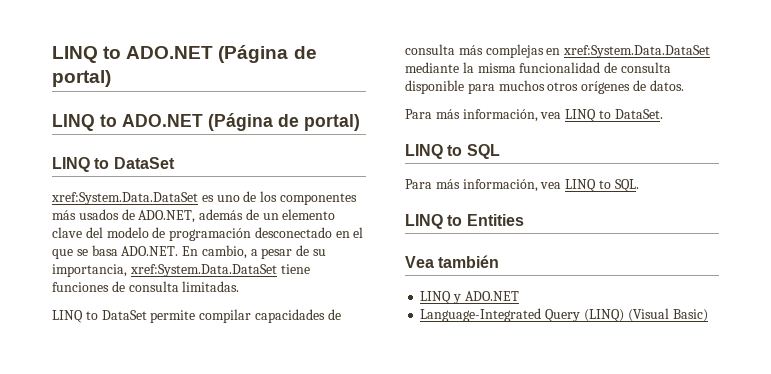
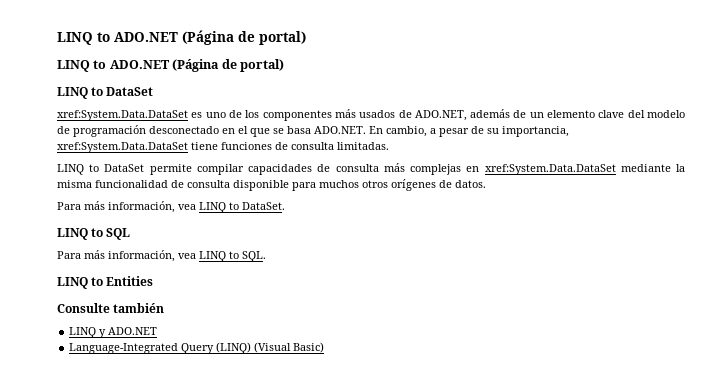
- Vea también
+ Consulte también

